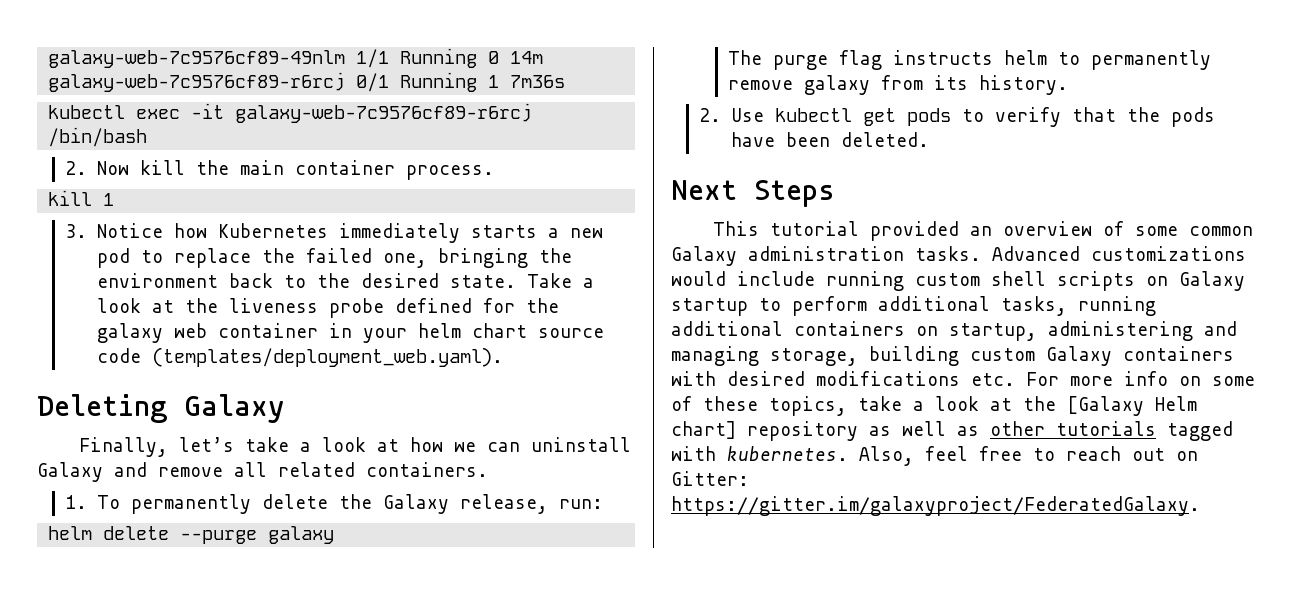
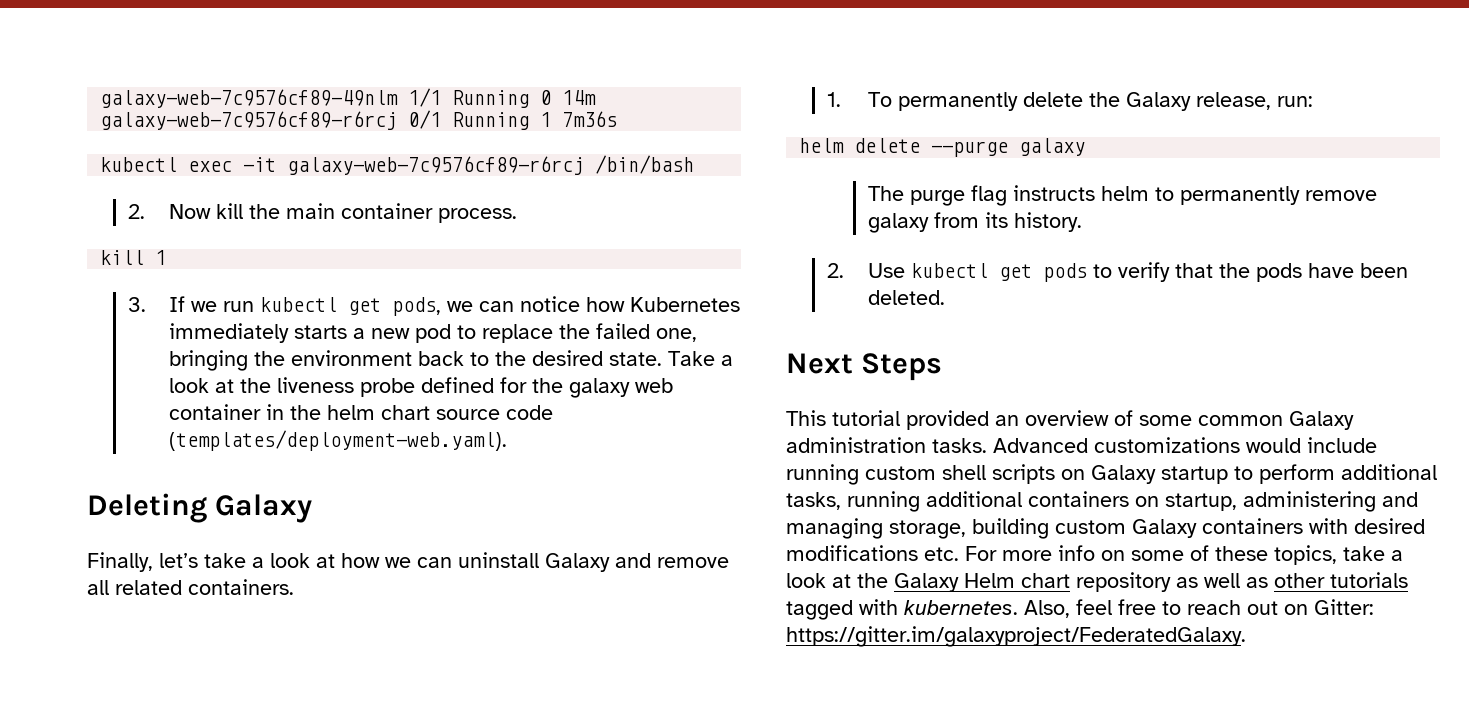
- 3. Notice how Kubernetes immediately starts a new pod to replace the failed one, bringing the environment back to the desired state.
+ 3. If we run kubectl get pods, we can notice how Kubernetes immediately starts a new pod to replace the failed one, bringing the environment back to the desired state.
- Take a look at the liveness probe defined for the galaxy web container in your helm chart source code (templates/deployment_web.yaml).
+ Take a look at the liveness probe defined for the galaxy web container in the helm chart source code (templates/deployment-web.yaml).
- Advanced customizations would include running custom shell scripts on Galaxy startup to perform additional tasks, running additional containers on startup, administering and managing storage, building custom Galaxy containers with desired modifications etc. For more info on some of these topics, take a look at the [Galaxy Helm chart] repository as well as other tutorials tagged with kubernetes.
+ Advanced customizations would include running custom shell scripts on Galaxy startup to perform additional tasks, running additional containers on startup, administering and managing storage, building custom Galaxy containers with desired modifications etc. For more info on some of these topics, take a look at the Galaxy Helm chart repository as well as other tutorials tagged with kubernetes.

